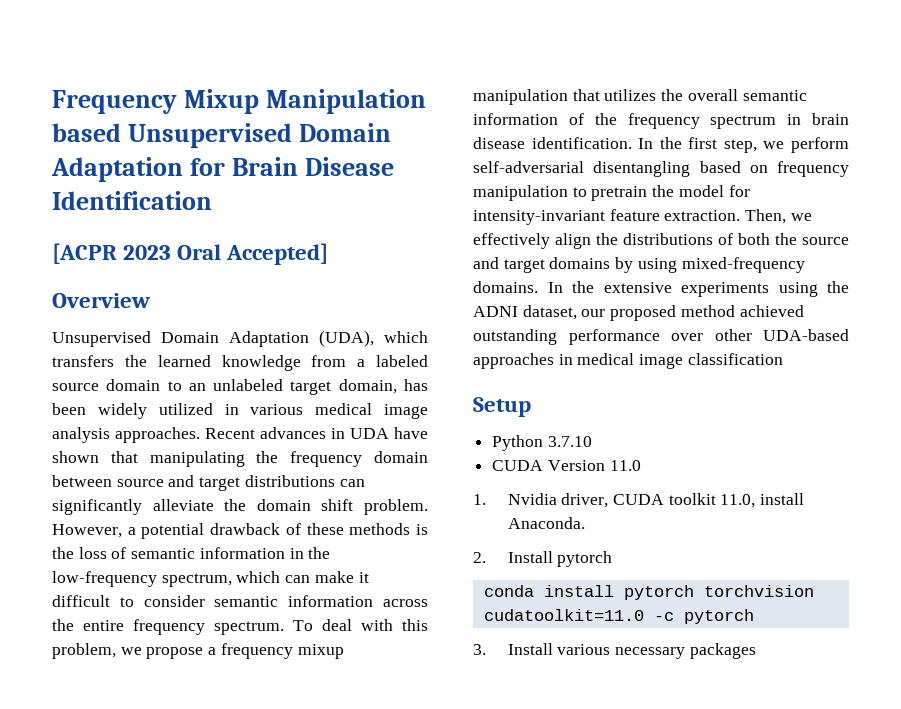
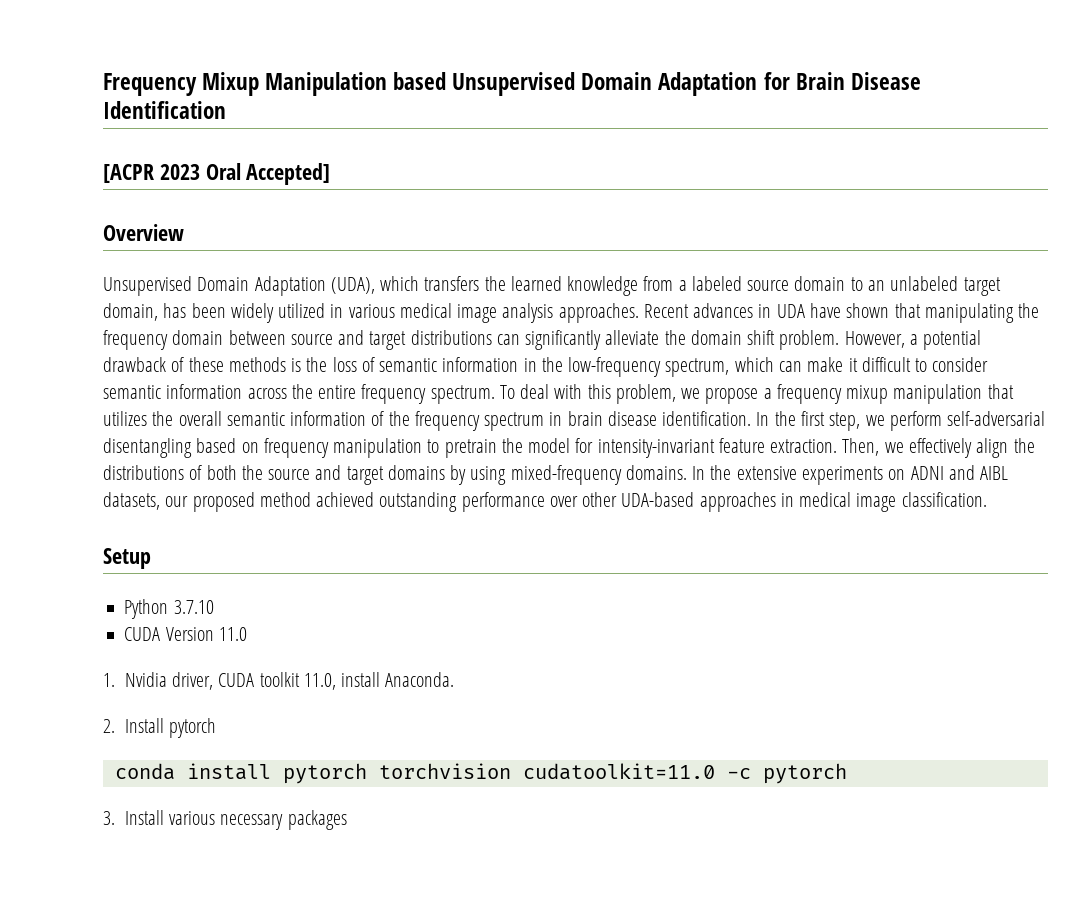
- In the extensive experiments using the ADNI dataset, our proposed method achieved outstanding performance over other UDA-based approaches in medical image classification
+ In the extensive experiments on ADNI and AIBL datasets, our proposed method achieved outstanding performance over other UDA-based approaches in medical image classification.

